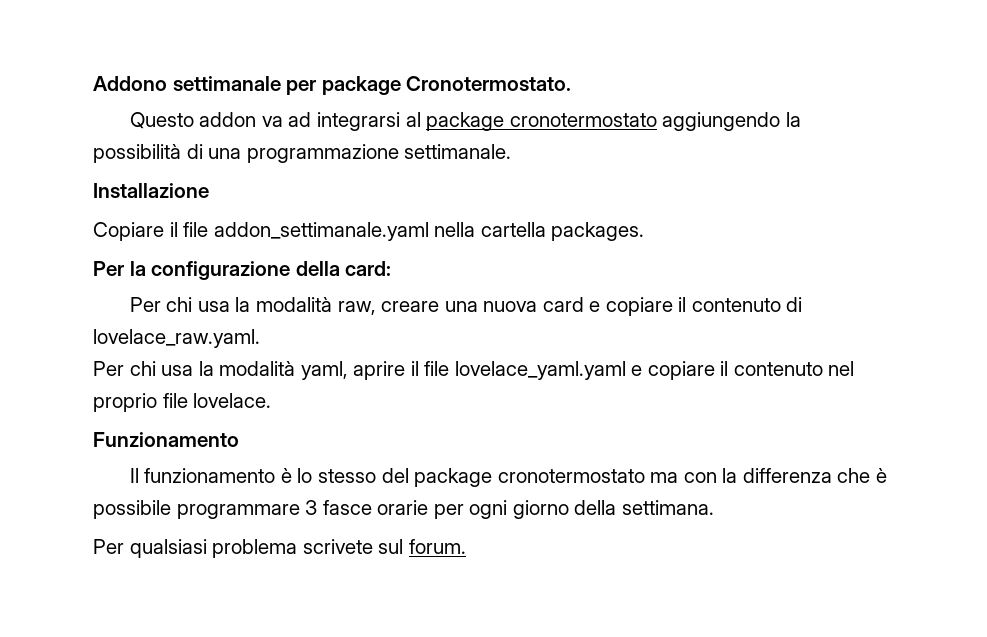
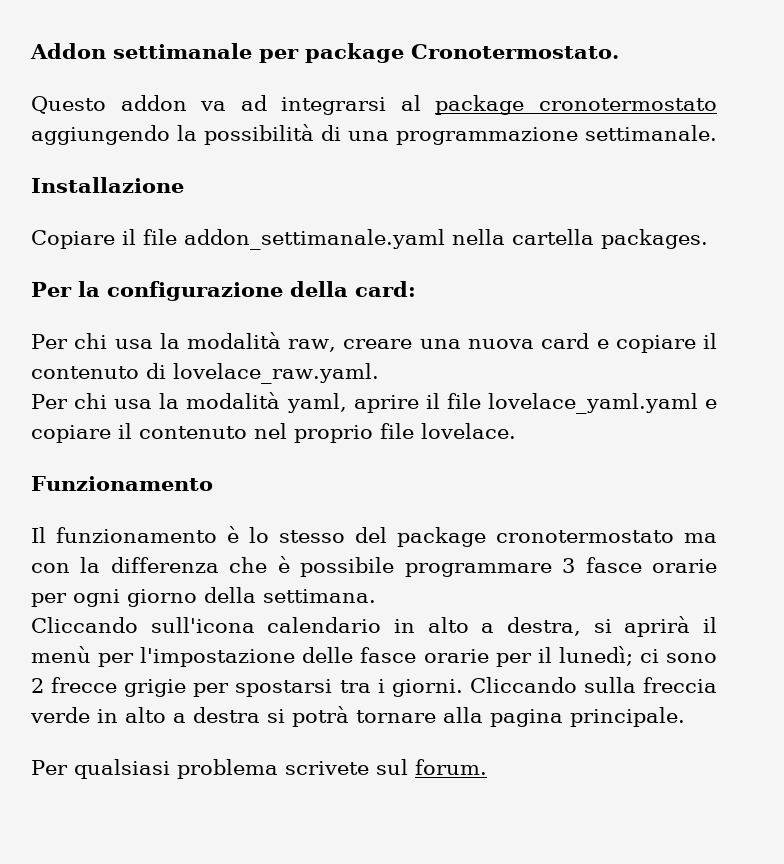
- Addono settimanale per package Cronotermostato.
+ Addon settimanale per package Cronotermostato.
+ Cliccando sull'icona calendario in alto a destra, si aprirà il menù per l'impostazione delle fasce orarie per il lunedì; ci sono 2 frecce grigie per spostarsi tra i giorni. Cliccando sulla freccia verde in alto a destra si potrà tornare alla pagina principale.

